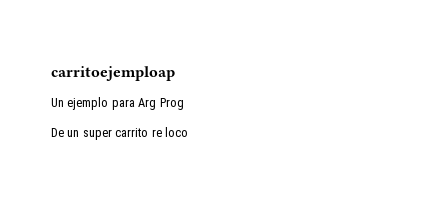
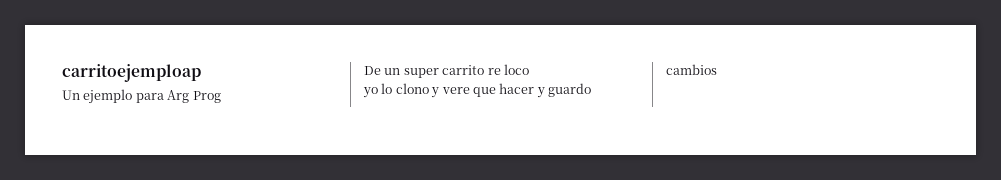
+ yo lo clono y vere que hacer y guardo cambios

